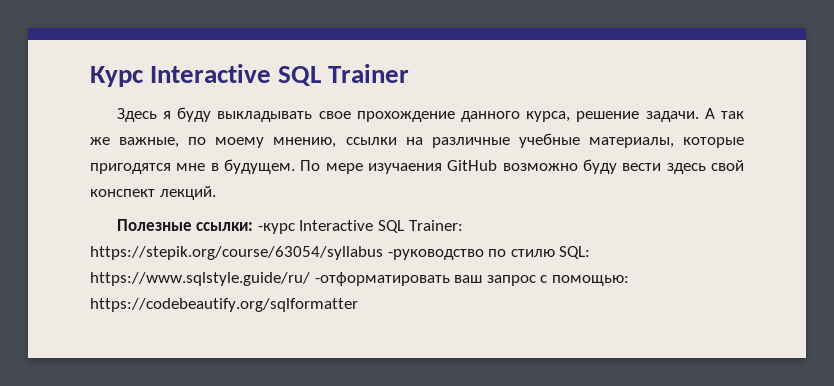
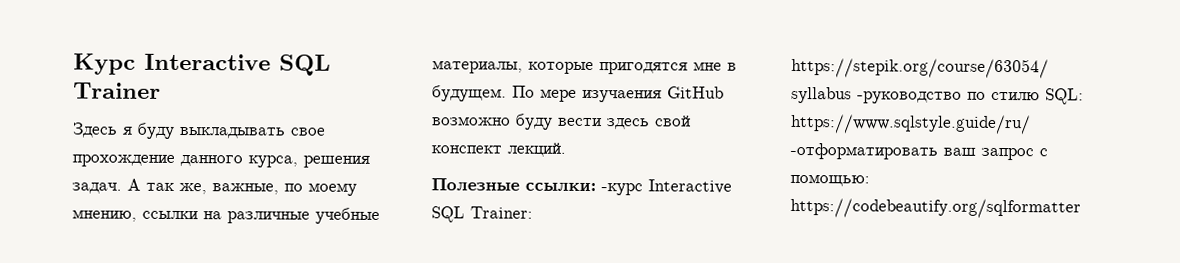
- Здесь я буду выкладывать свое прохождение данного курса, решение задачи.
+ Здесь я буду выкладывать свое прохождение данного курса, решения задач.
- А так же важные, по моему мнению, ссылки на различные учебные материалы, которые пригодятся мне в будущем.
+ А так же, важные, по моему мнению, ссылки на различные учебные материалы, которые пригодятся мне в будущем.

